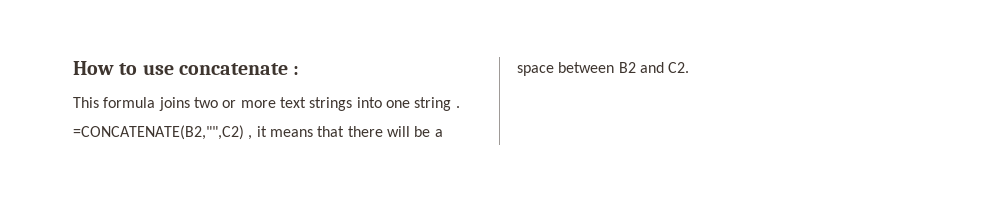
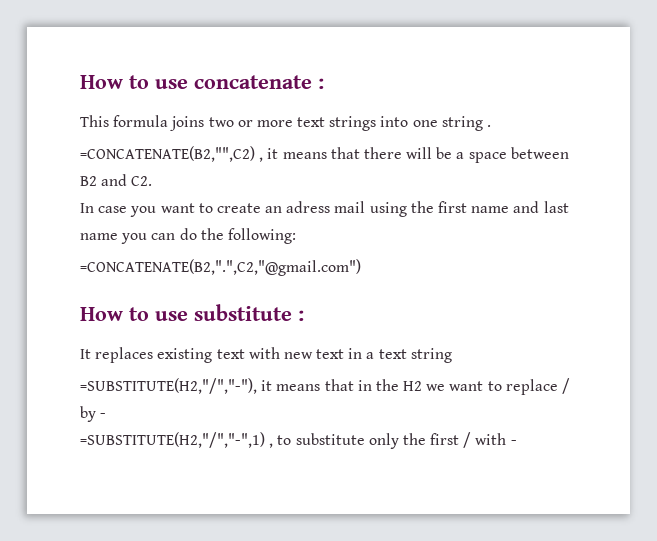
+ In case you want to create an adress mail using the first name and last name you can do the following:
+ =CONCATENATE(B2,".",C2,"@gmail.com")
+ How to use substitute :
+ It replaces existing text with new text in a text string
+ =SUBSTITUTE(H2,"/","-"), it means that in the H2 we want to replace / by -
+ =SUBSTITUTE(H2,"/","-",1) , to substitute only the first / with -

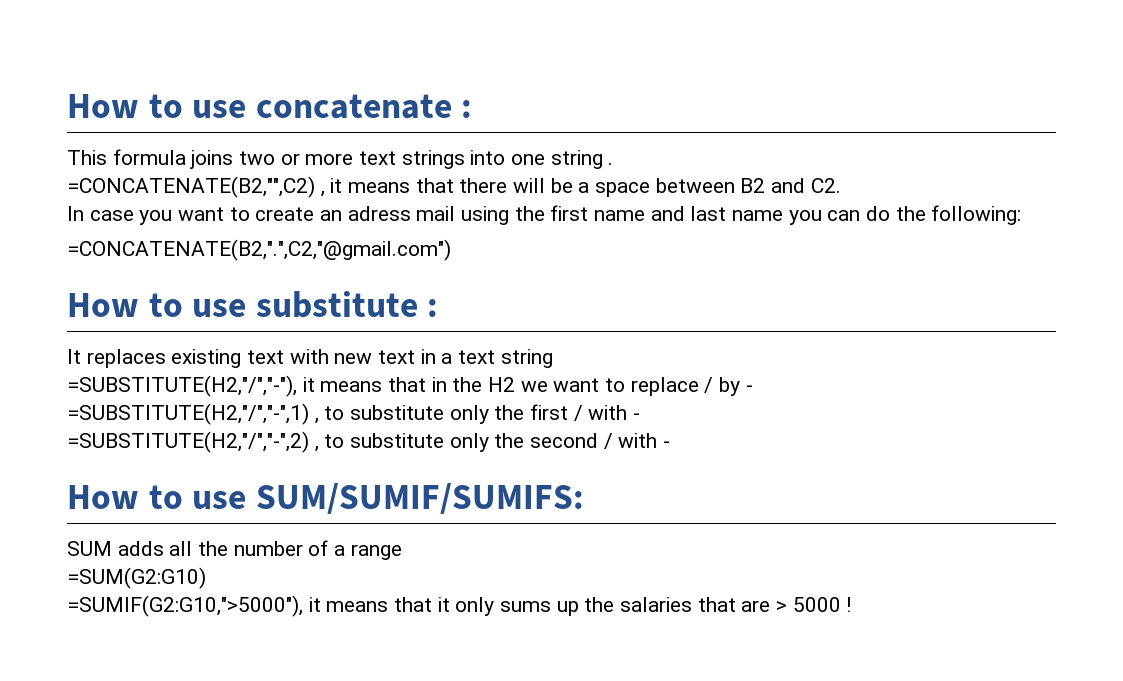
+ =SUBSTITUTE(H2,"/","-",2) , to substitute only the second / with -
+ How to use SUM/SUMIF/SUMIFS:
+ SUM adds all the number of a range
+ =SUM(G2:G10)
+ =SUMIF(G2:G10,">5000"), it means that it only sums up the salaries that are > 5000 !

